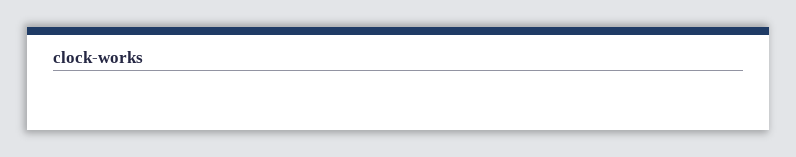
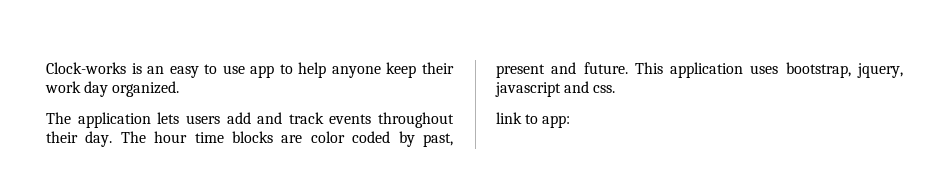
- clock-works
+ Clock-works is an easy to use app to help anyone keep their work day organized.
+ The application lets users add and track events throughout their day. The hour time blocks are color coded by past, present and future. This application uses bootstrap, jquery, javascript and css.
+ link to app:

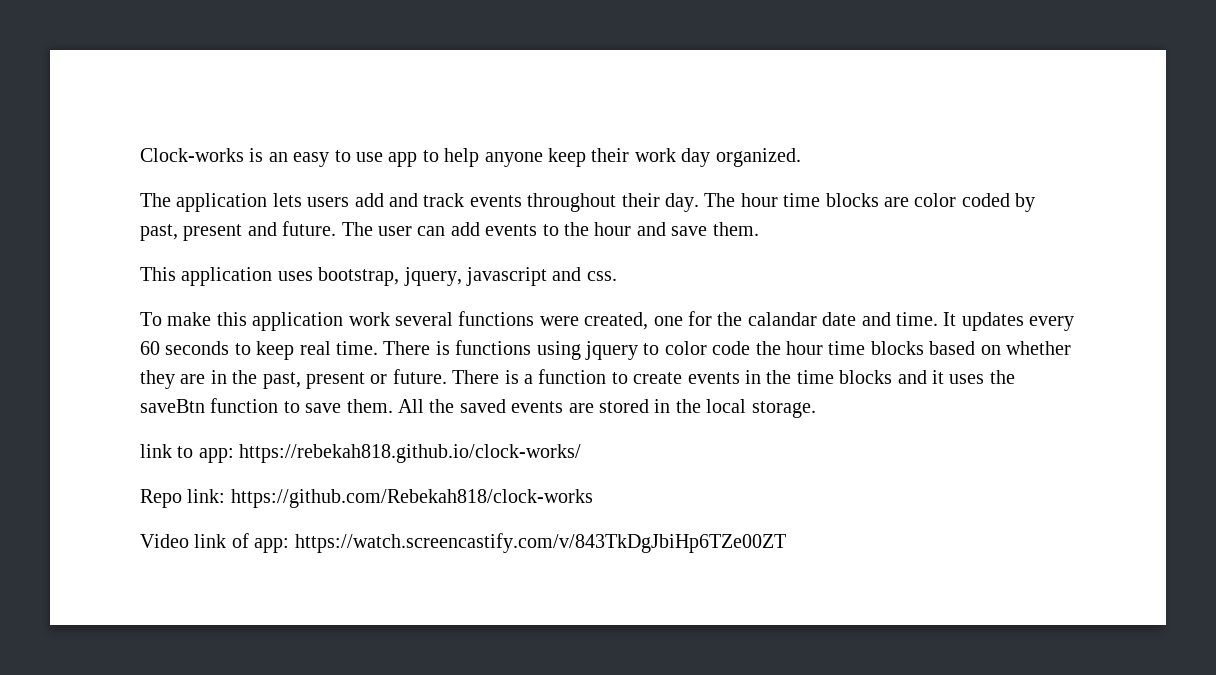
- The hour time blocks are color coded by past, present and future. This application uses bootstrap, jquery, javascript and css.
+ The hour time blocks are color coded by past, present and future. The user can add events to the hour and save them.
+ This application uses bootstrap, jquery, javascript and css.
- link to app:
+ To make this application work several functions were created, one for the calandar date and time. It updates every 60 seconds to keep real time. There is functions using jquery to color code the hour time blocks based on whether they are in the past, present or future. There is a function to create events in the time blocks and it uses the saveBtn function to save them. All the saved events are stored in the local storage.
+ link to app: https://rebekah818.github.io/clock-works/
+ Repo link: https://github.com/Rebekah818/clock-works
+ Video link of app: https://watch.screencastify.com/v/843TkDgJbiHp6TZe00ZT

